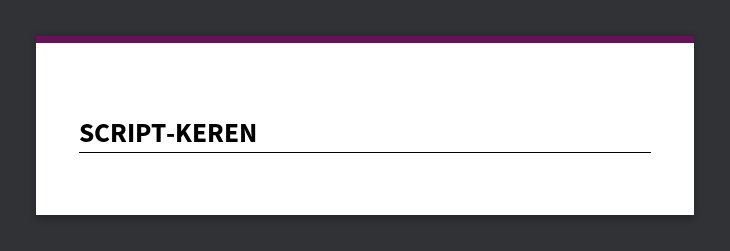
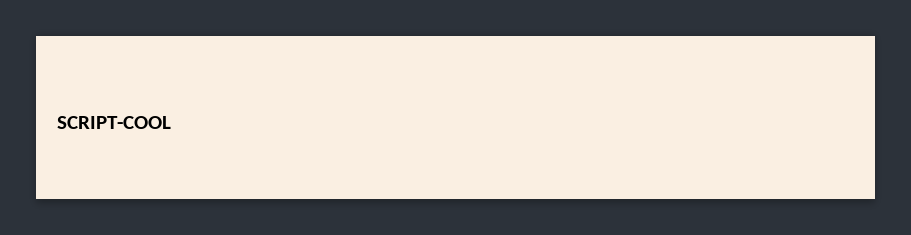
- SCRIPT-KEREN
+ SCRIPT-COOL

